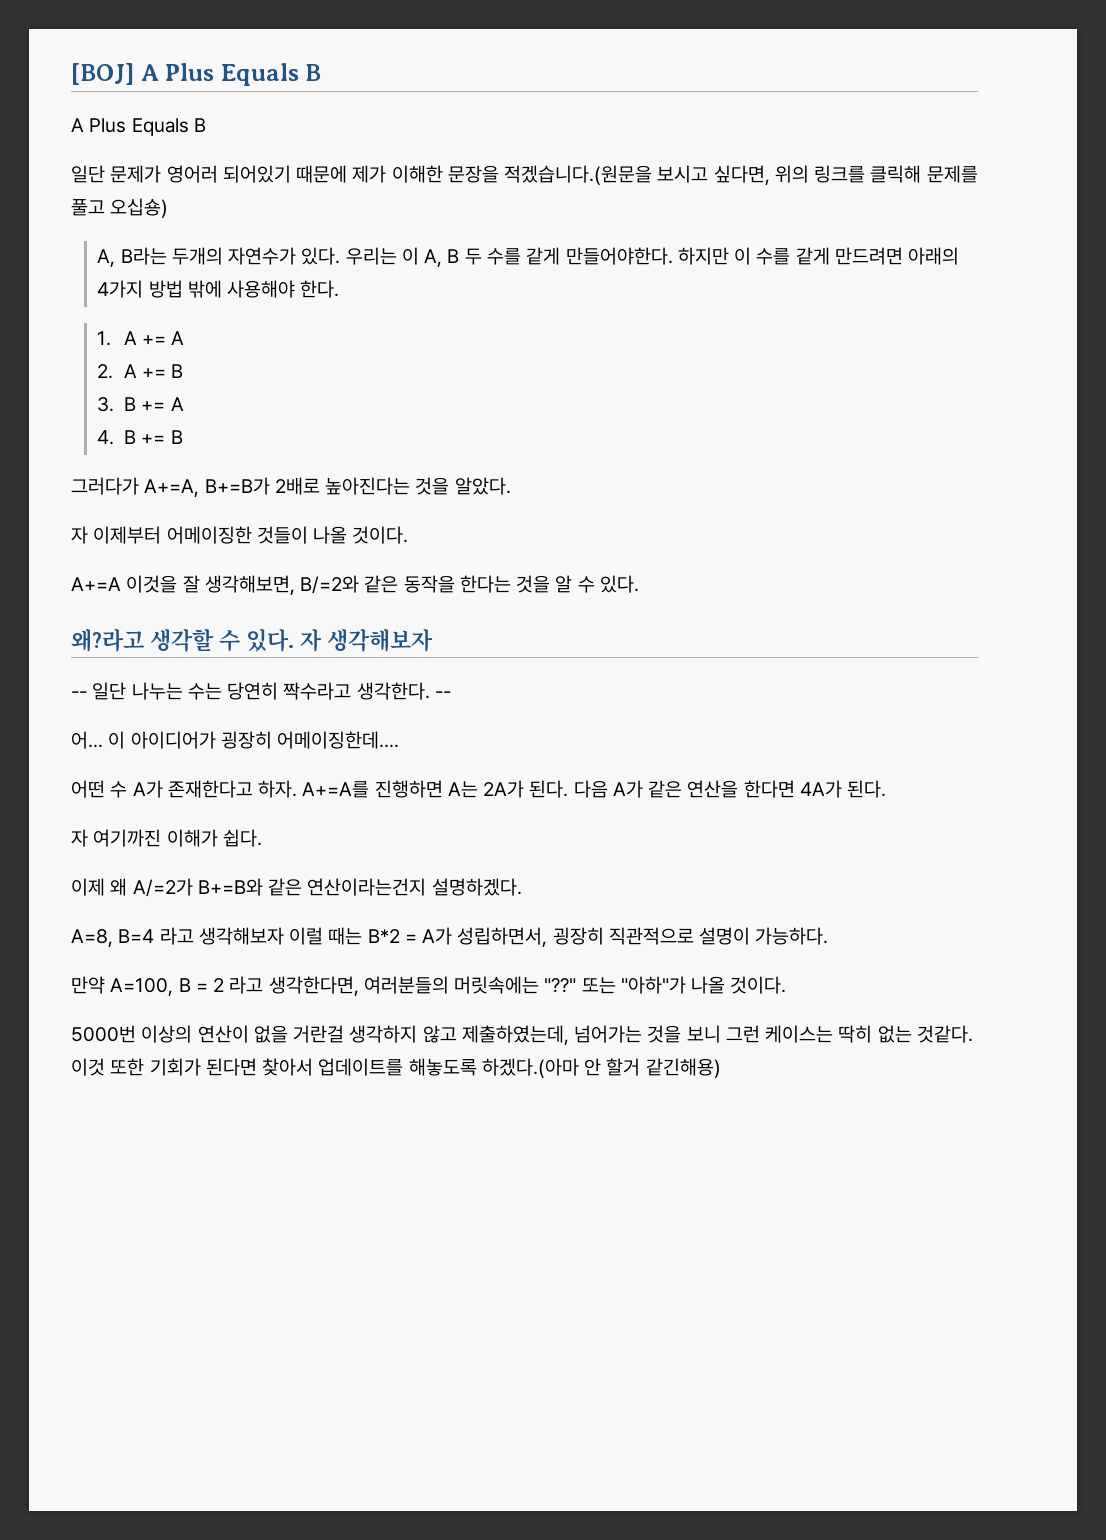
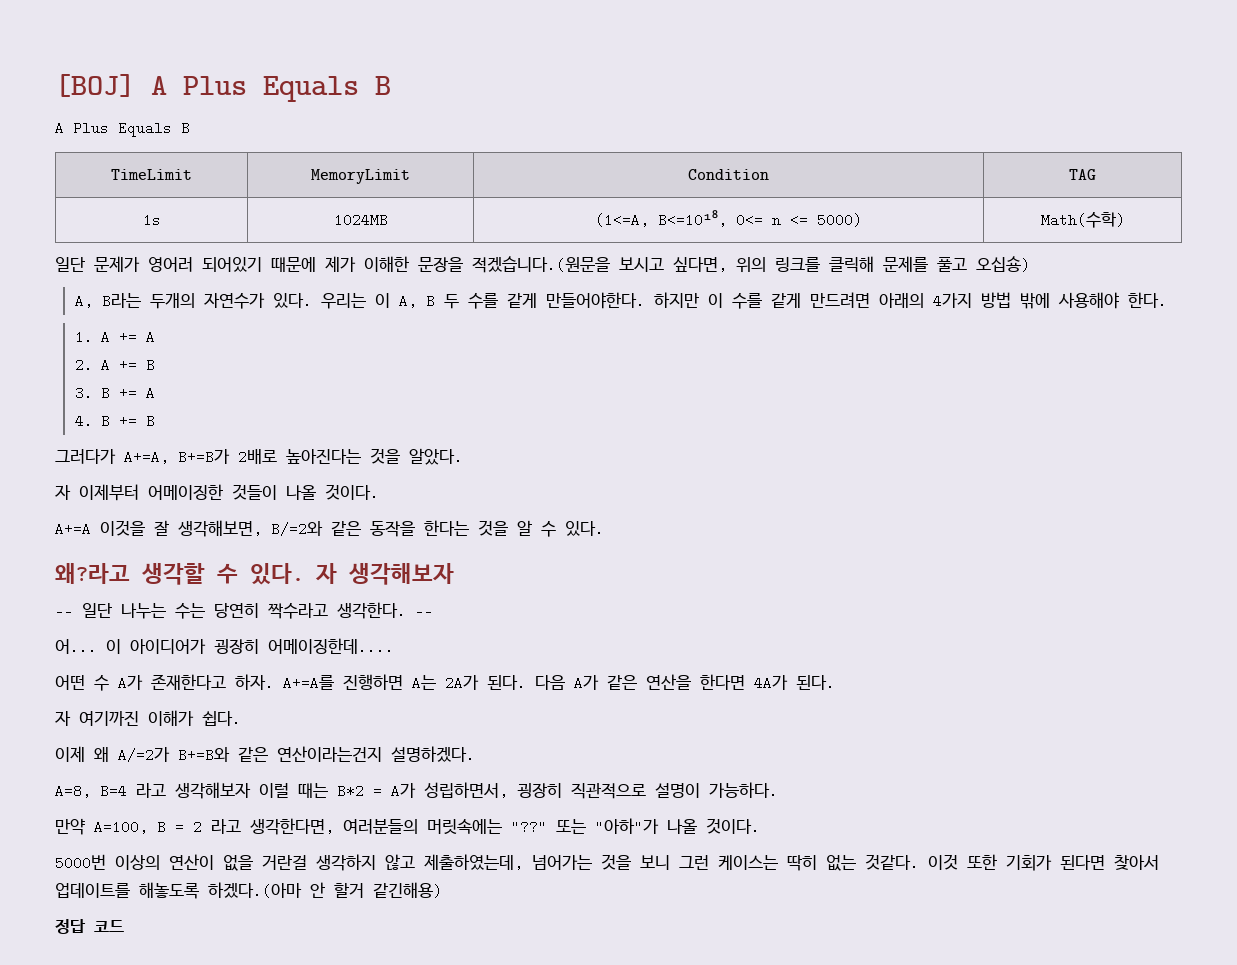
+ TimeLimit | MemoryLimit | Condition | TAG
+ 1s | 1024MB | (1<=A, B<=10¹⁸, 0<= n <= 5000) | Math(수학)
+ 정답 코드

